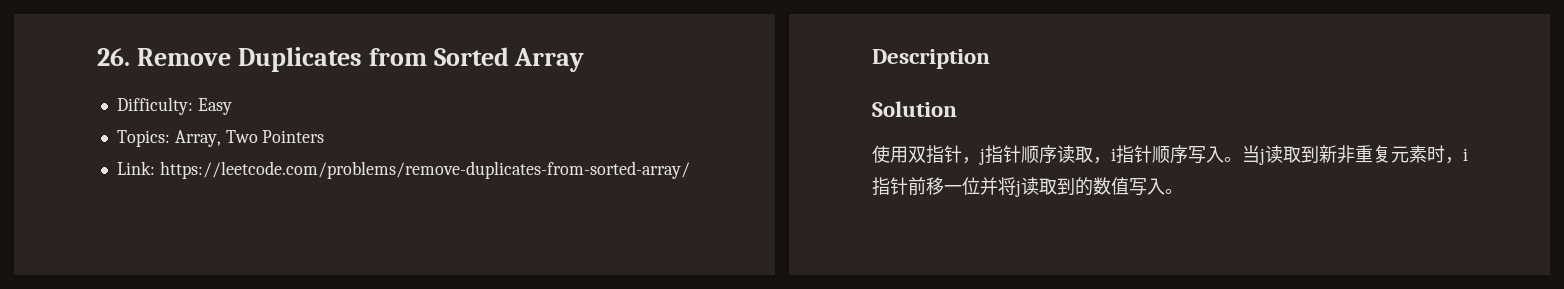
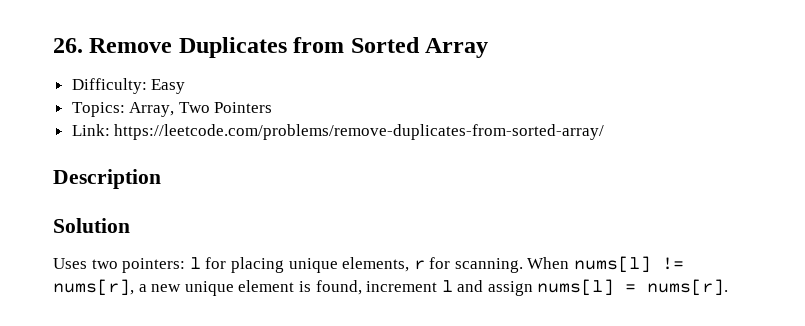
- 使用双指针，j指针顺序读取，i指针顺序写入。当j读取到新非重复元素时，i指针前移一位并将j读取到的数值写入。
+ Uses two pointers: l for placing unique elements, r for scanning. When nums[l] != nums[r], a new unique element is found, increment l and assign nums[l] = nums[r].

